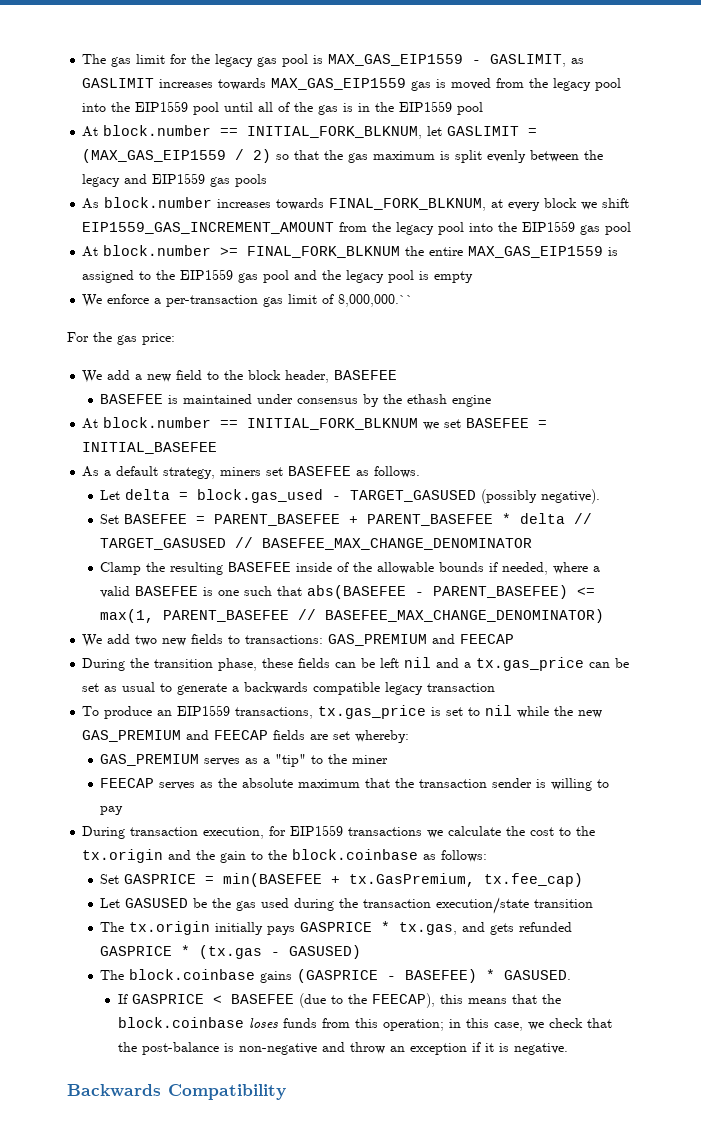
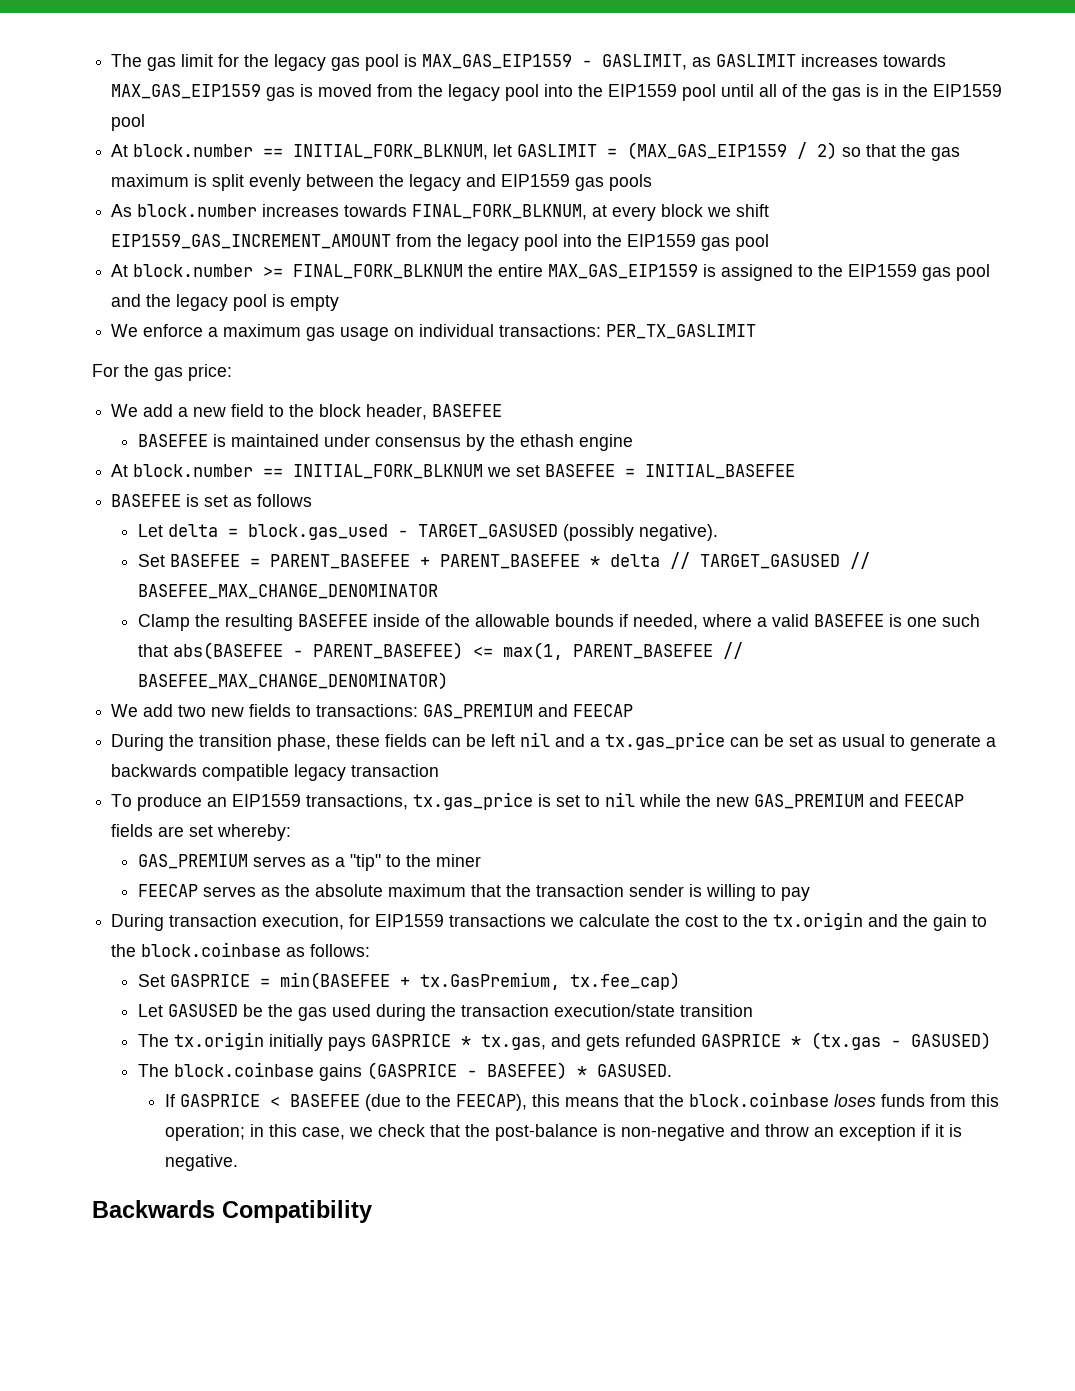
- We enforce a per-transaction gas limit of 8,000,000.``
+ We enforce a maximum gas usage on individual transactions: PER_TX_GASLIMIT
- As a default strategy, miners set BASEFEE as follows.
+ BASEFEE is set as follows

